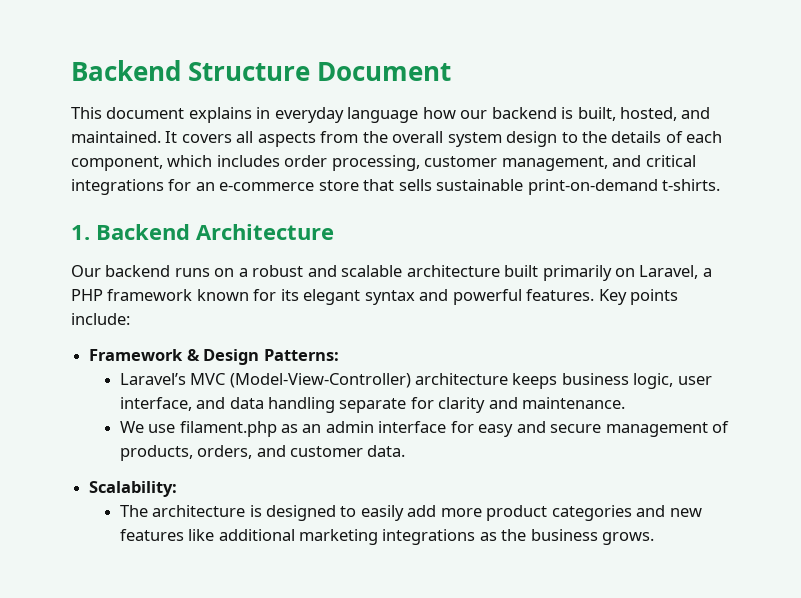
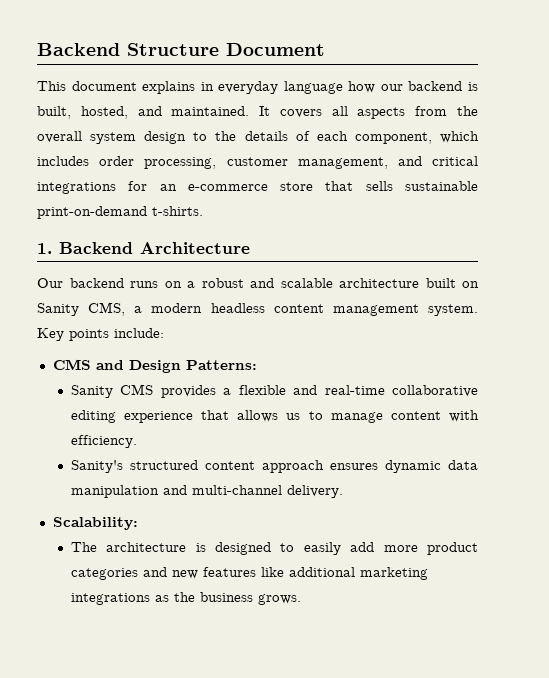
- Our backend runs on a robust and scalable architecture built primarily on Laravel, a PHP framework known for its elegant syntax and powerful features.
+ Our backend runs on a robust and scalable architecture built on Sanity CMS, a modern headless content management system.
- Framework & Design Patterns:
+ CMS and Design Patterns:
- Laravel’s MVC (Model-View-Controller) architecture keeps business logic, user interface, and data handling separate for clarity and maintenance.
- We use filament.php as an admin interface for easy and secure management of products, orders, and customer data.
+ Sanity CMS provides a flexible and real-time collaborative editing experience that allows us to manage content with efficiency.
+ Sanity's structured content approach ensures dynamic data manipulation and multi-channel delivery.

